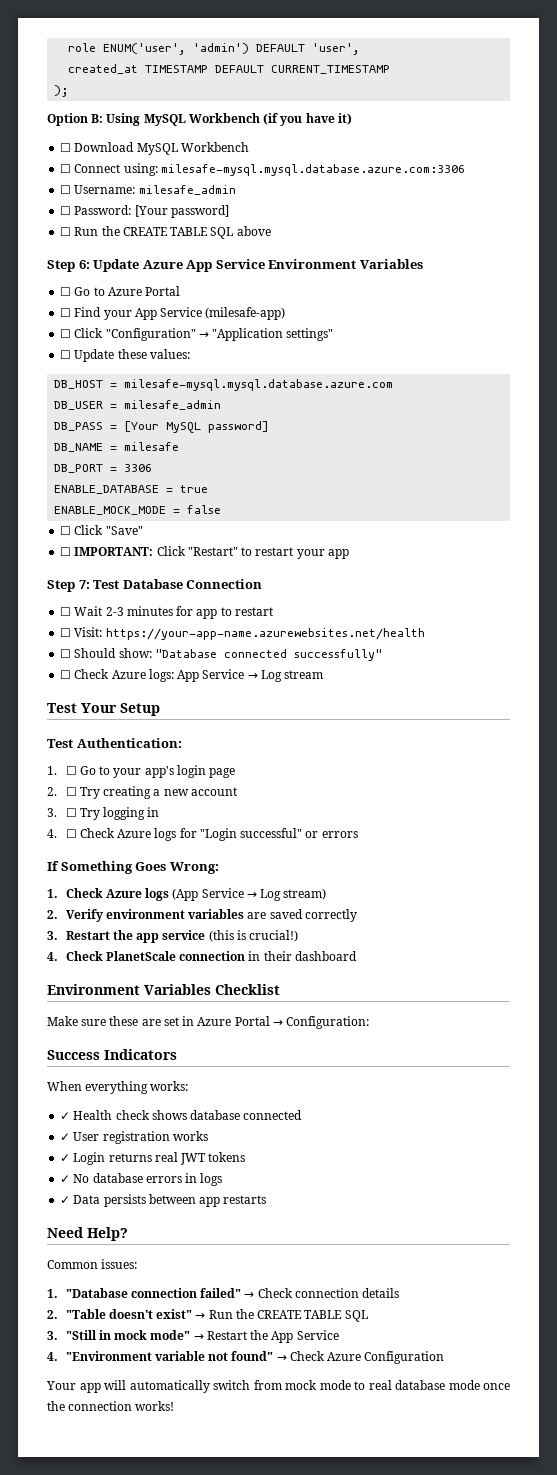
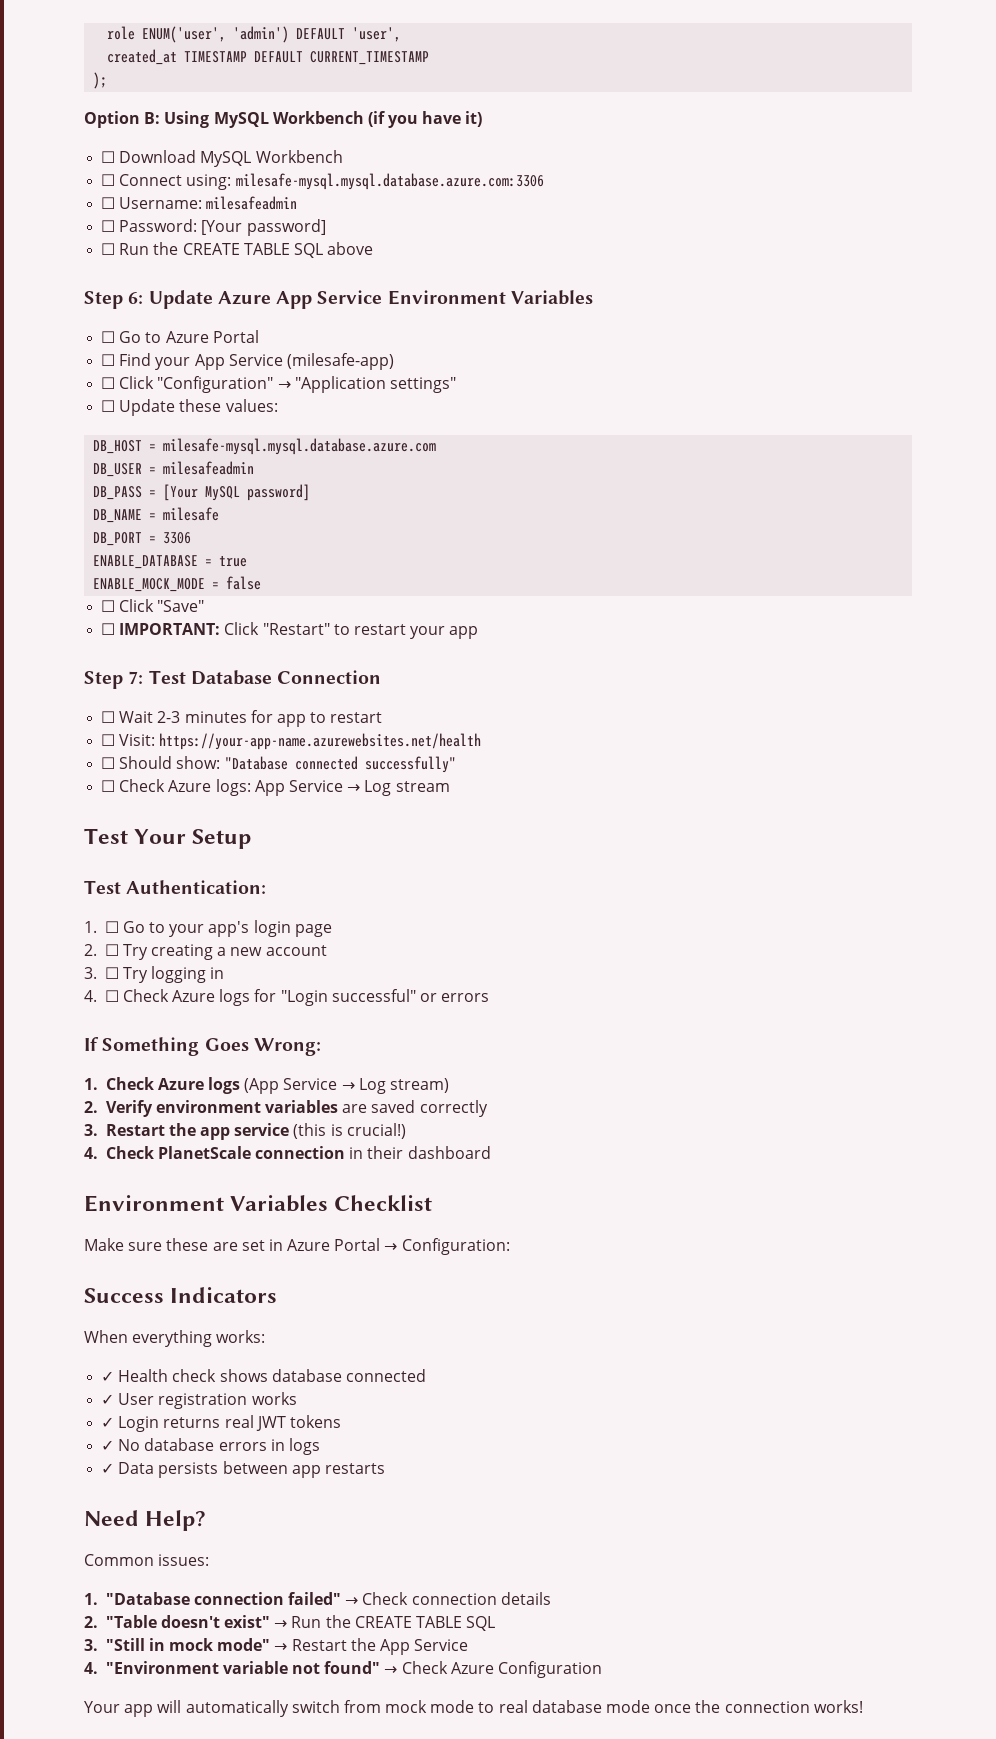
- ☐ Username: milesafe_admin
+ ☐ Username: milesafeadmin
- DB_USER = milesafe_admin
+ DB_USER = milesafeadmin

